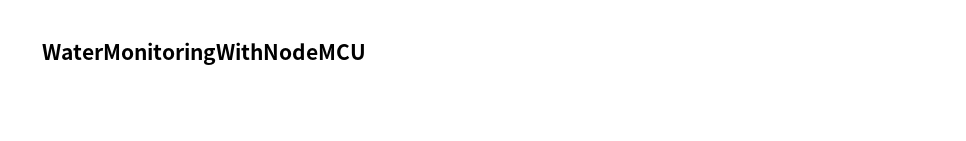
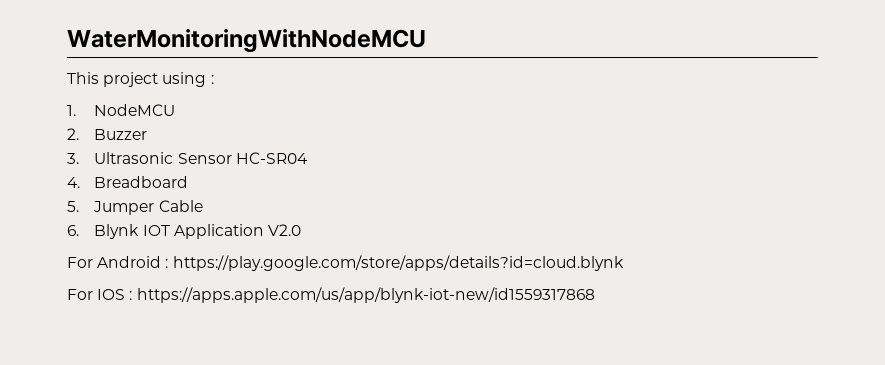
+ This project using :
+ 1. NodeMCU
+ 2. Buzzer
+ 3. Ultrasonic Sensor HC-SR04
+ 4. Breadboard
+ 5. Jumper Cable
+ 6. Blynk IOT Application V2.0
+ For Android : https://play.google.com/store/apps/details?id=cloud.blynk
+ For IOS : https://apps.apple.com/us/app/blynk-iot-new/id1559317868

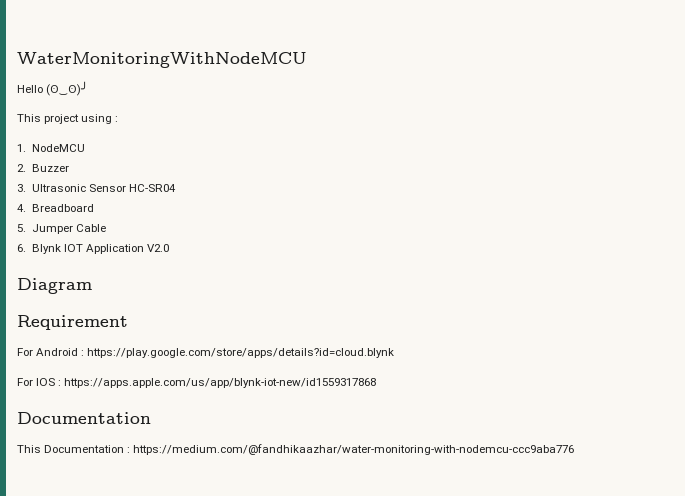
+ Hello (ʘ‿ʘ)╯
+ Diagram
+ Requirement
  For IOS : https://apps.apple.com/us/app/blynk-iot-new/id1559317868
+ Documentation
+ This Documentation : https://medium.com/@fandhikaazhar/water-monitoring-with-nodemcu-ccc9aba776

